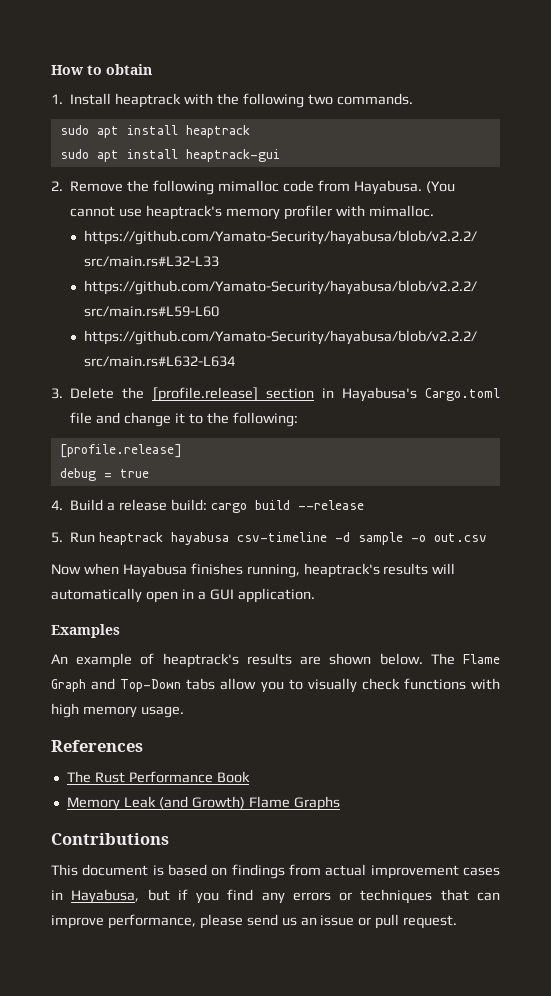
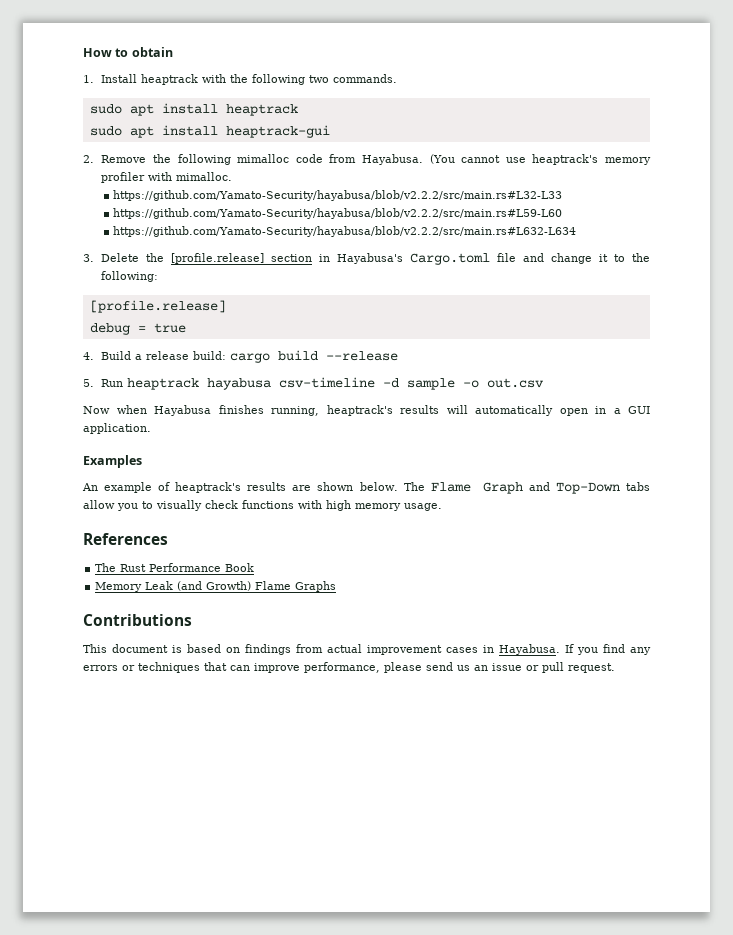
- This document is based on findings from actual improvement cases in Hayabusa, but if you find any errors or techniques that can improve performance, please send us an issue or pull request.
+ This document is based on findings from actual improvement cases in Hayabusa. If you find any errors or techniques that can improve performance, please send us an issue or pull request.

